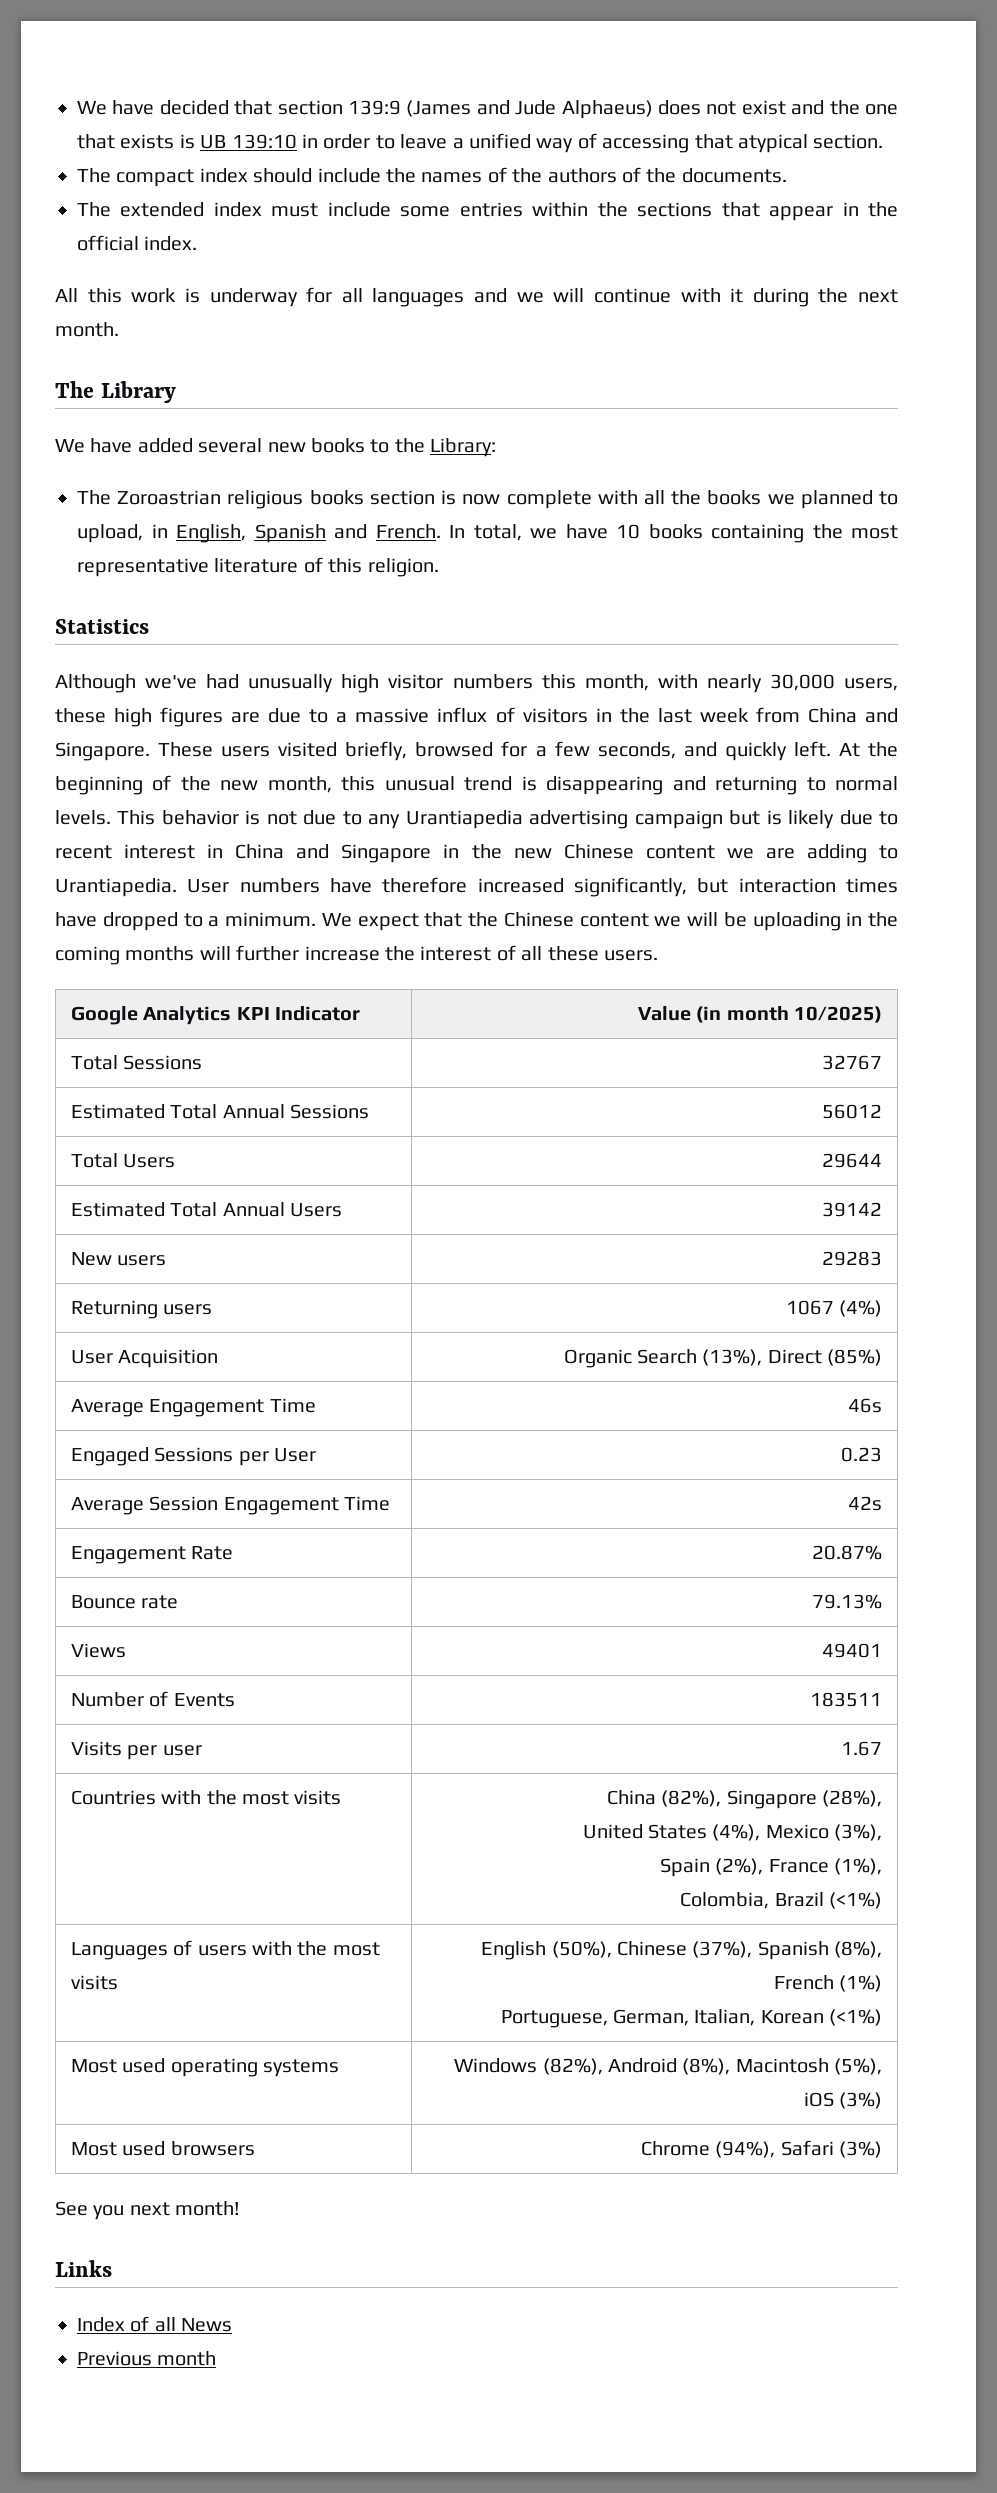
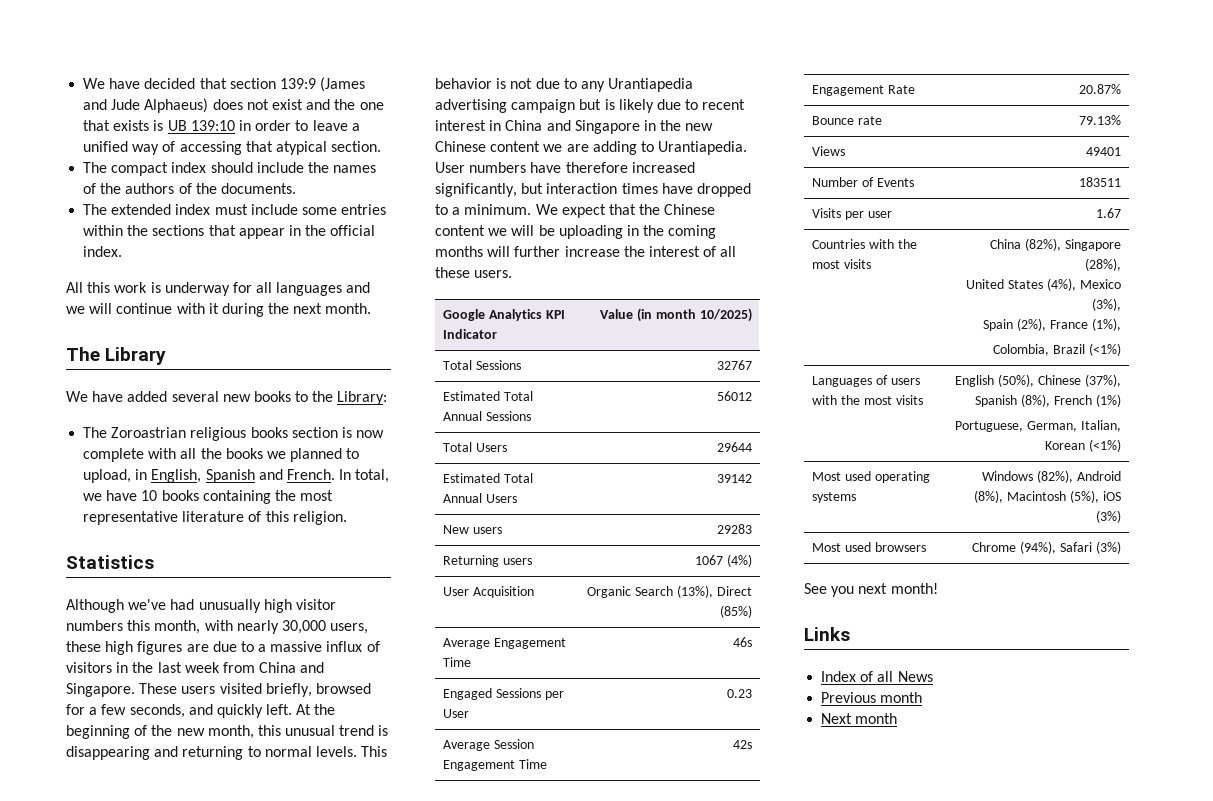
+ Next month

